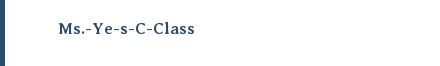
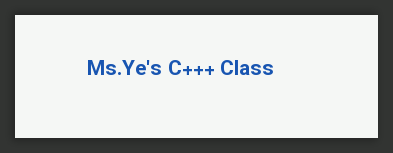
- Ms.-Ye-s-C-Class
+ Ms.Ye's C+++ Class

